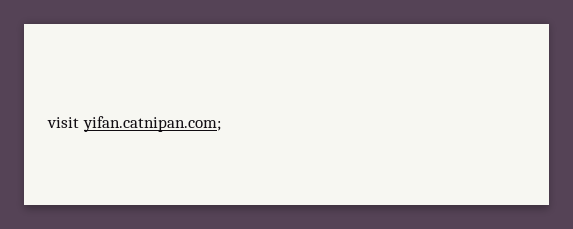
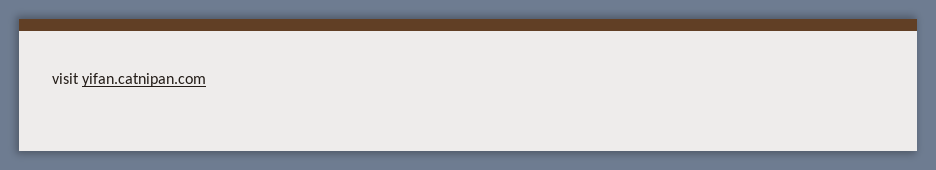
- visit yifan.catnipan.com;
+ visit yifan.catnipan.com

